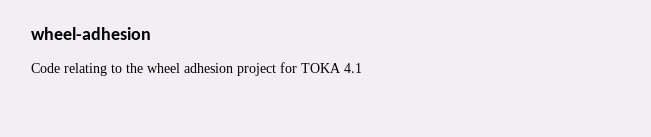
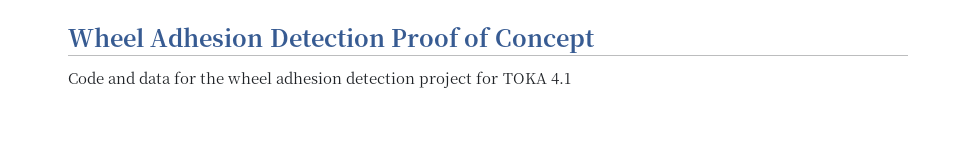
- wheel-adhesion
- Code relating to the wheel adhesion project for TOKA 4.1
+ Wheel Adhesion Detection Proof of Concept
+ Code and data for the wheel adhesion detection project for TOKA 4.1

